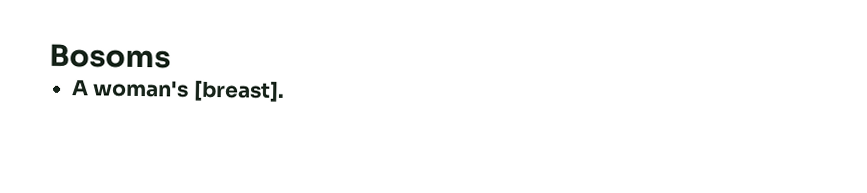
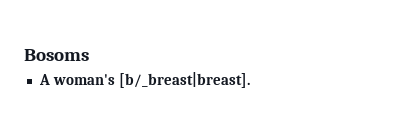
- A woman's [breast].
+ A woman's [b/_breast|breast].

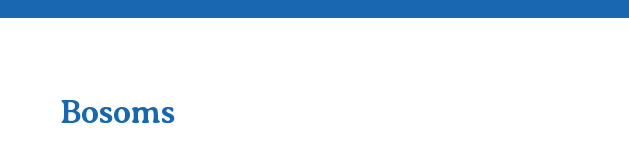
- A woman's [b/_breast|breast].

